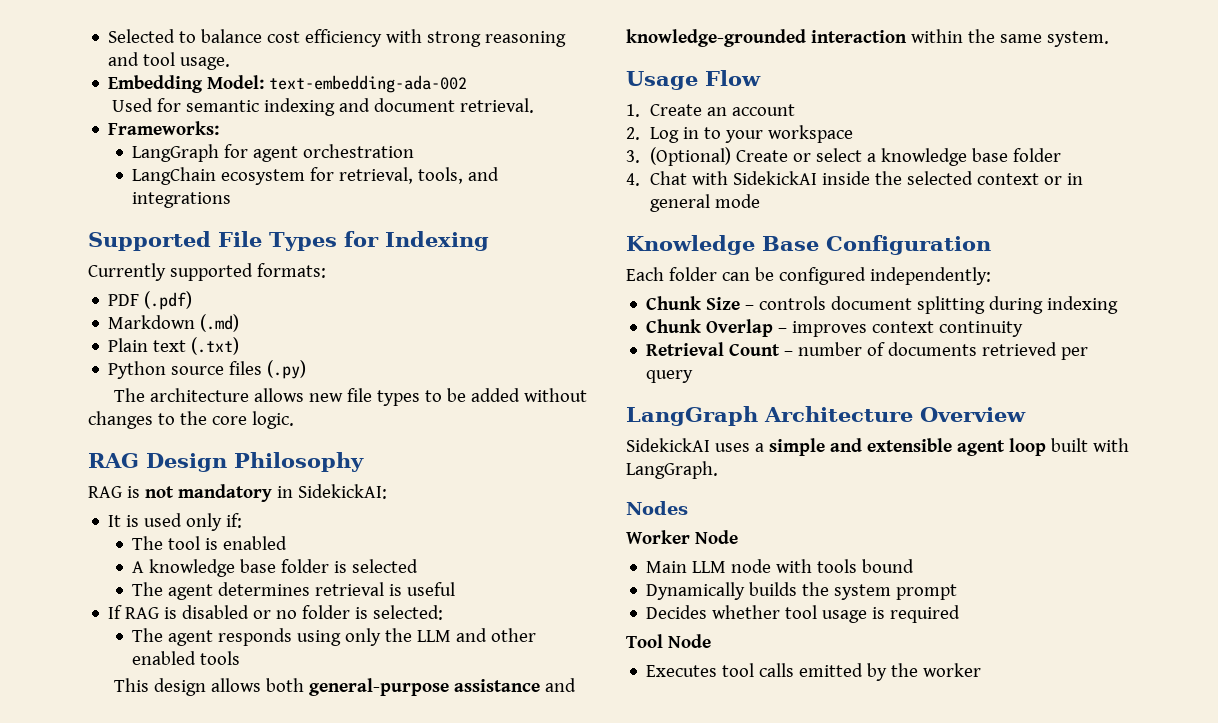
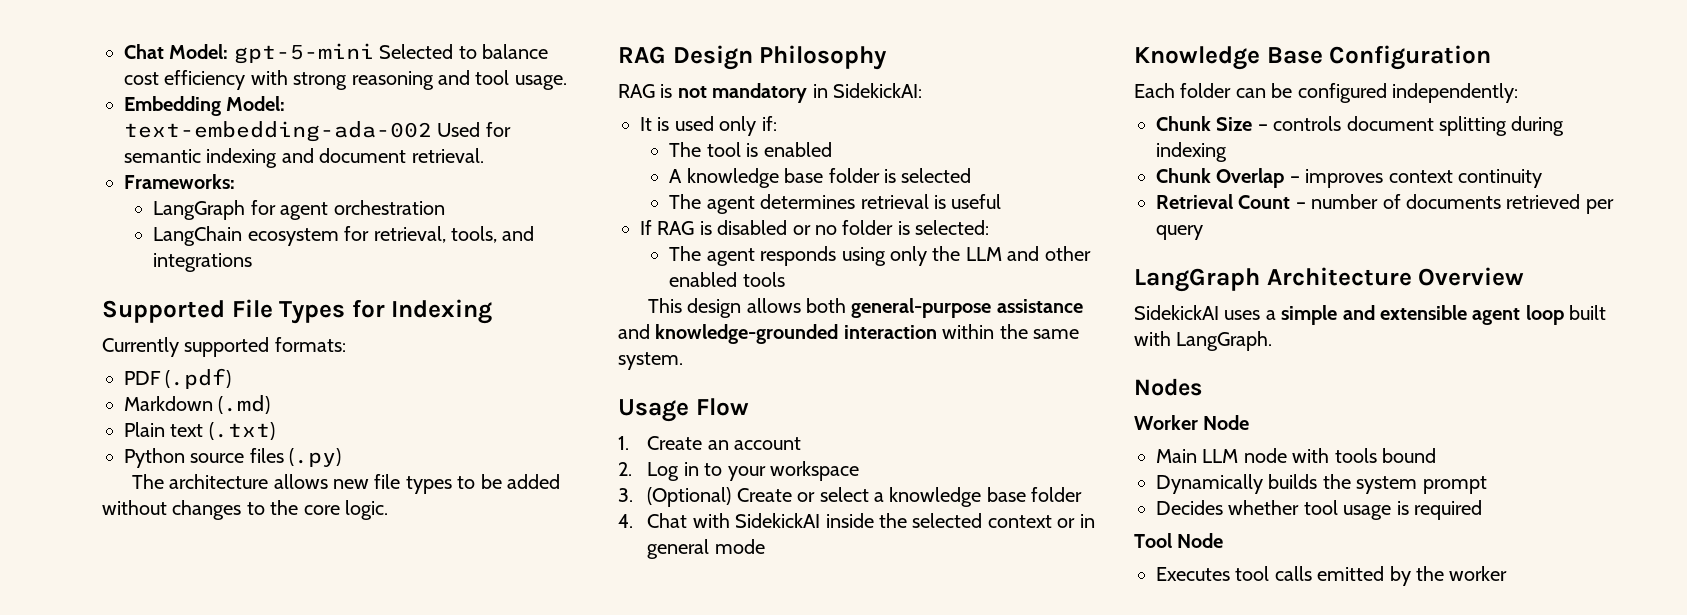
- Selected to balance cost efficiency with strong reasoning and tool usage.
+ Chat Model: gpt-5-mini Selected to balance cost efficiency with strong reasoning and tool usage.
- Embedding Model: text-embedding-ada-002
- Used for semantic indexing and document retrieval.
+ Embedding Model: text-embedding-ada-002 Used for semantic indexing and document retrieval.

